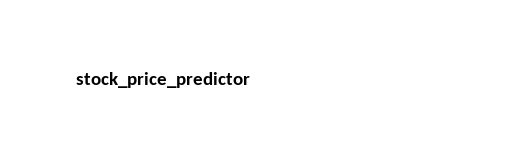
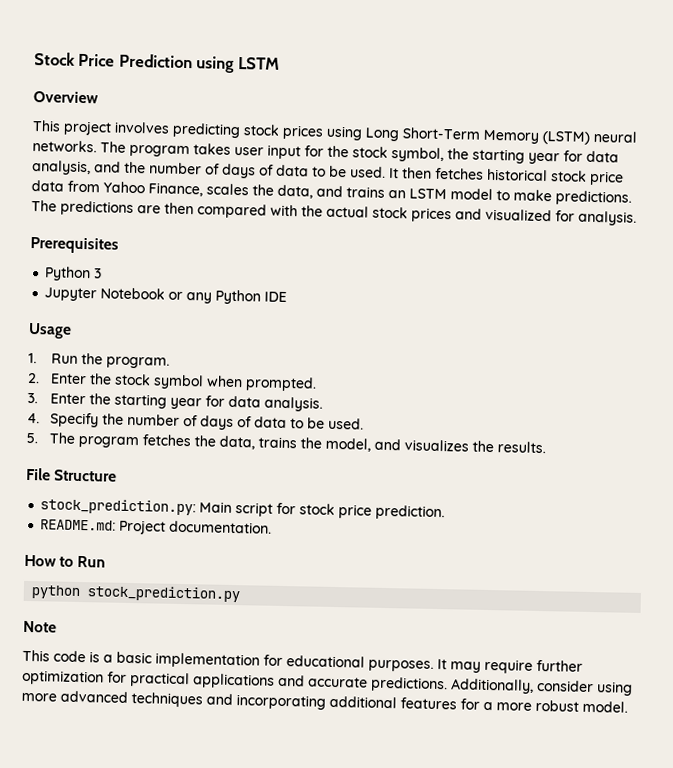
- stock_price_predictor
+ Stock Price Prediction using LSTM
+ Overview
+ This project involves predicting stock prices using Long Short-Term Memory (LSTM) neural networks. The program takes user input for the stock symbol, the starting year for data analysis, and the number of days of data to be used. It then fetches historical stock price data from Yahoo Finance, scales the data, and trains an LSTM model to make predictions. The predictions are then compared with the actual stock prices and visualized for analysis.
+ Prerequisites
+ Python 3
+ Jupyter Notebook or any Python IDE
+ Usage
+ 1. Run the program.
+ 2. Enter the stock symbol when prompted.
+ 3. Enter the starting year for data analysis.
+ 4. Specify the number of days of data to be used.
+ 5. The program fetches the data, trains the model, and visualizes the results.
+ File Structure
+ stock_prediction.py: Main script for stock price prediction.
+ README.md: Project documentation.
+ How to Run
+ python stock_prediction.py
+ Note
+ This code is a basic implementation for educational purposes. It may require further optimization for practical applications and accurate predictions. Additionally, consider using more advanced techniques and incorporating additional features for a more robust model.

